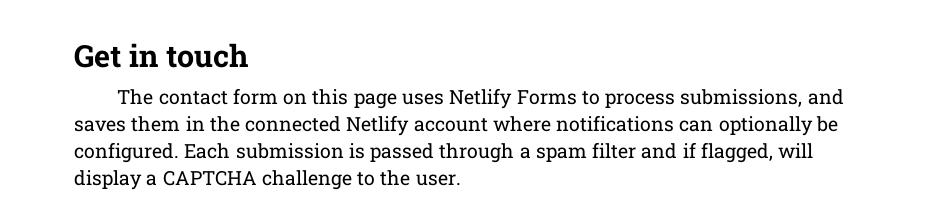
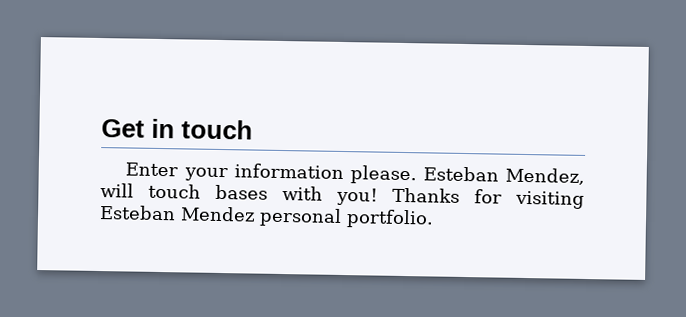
- The contact form on this page uses Netlify Forms to process submissions, and saves them in the connected Netlify account where notifications can optionally be configured. Each submission is passed through a spam filter and if flagged, will display a CAPTCHA challenge to the user.
+ Enter your information please. Esteban Mendez, will touch bases with you! Thanks for visiting Esteban Mendez personal portfolio.

